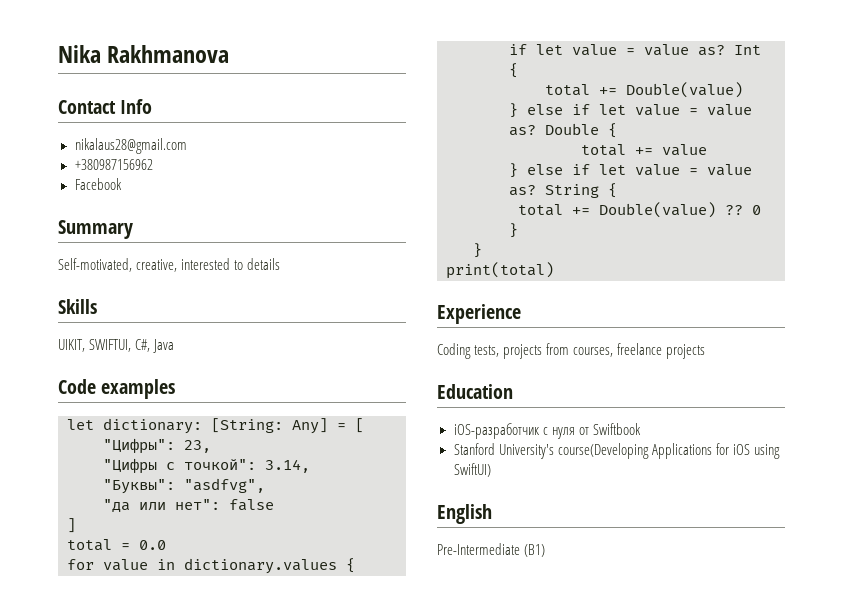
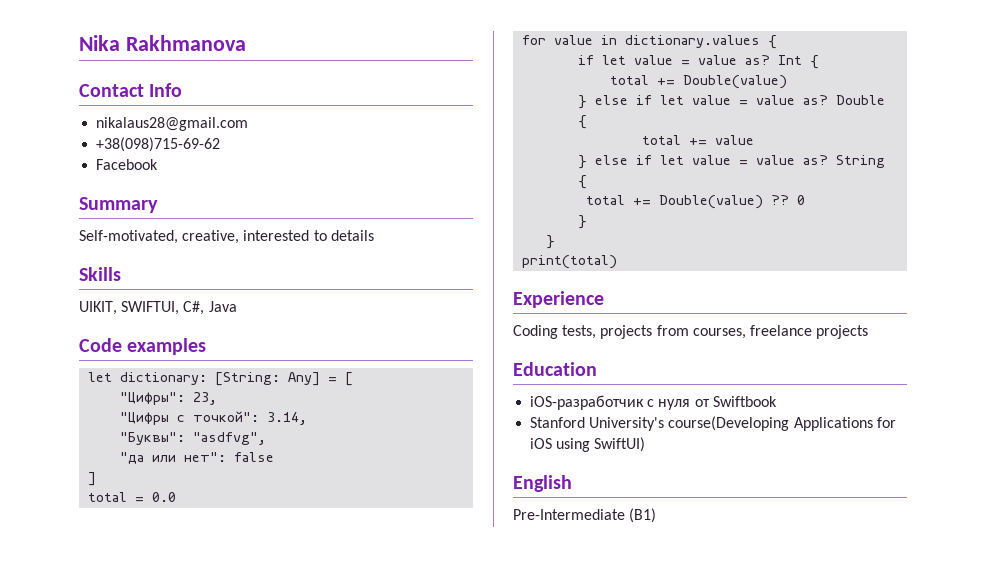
- +380987156962
+ +38(098)715-69-62

